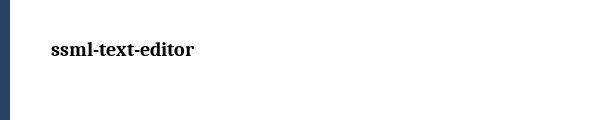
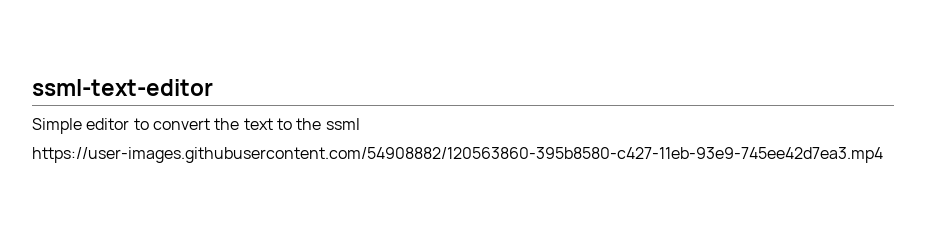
+ Simple editor to convert the text to the ssml
+ https://user-images.githubusercontent.com/54908882/120563860-395b8580-c427-11eb-93e9-745ee42d7ea3.mp4

